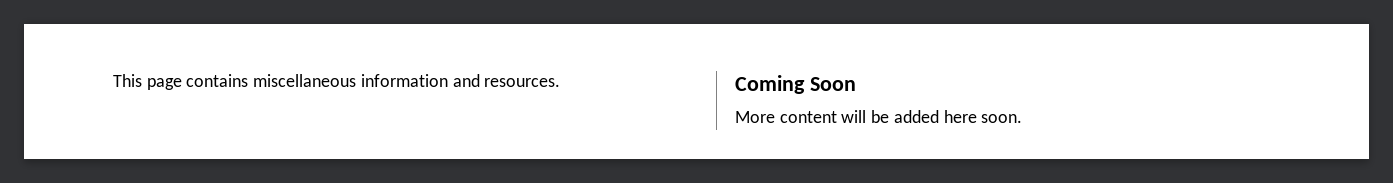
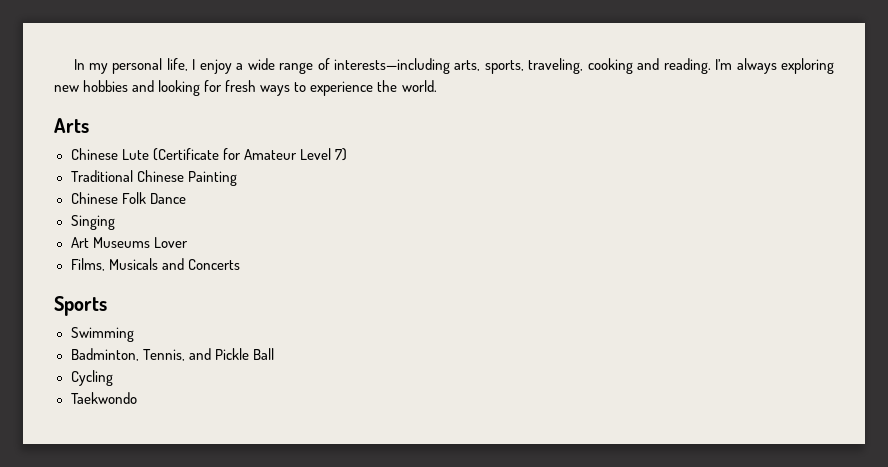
- This page contains miscellaneous information and resources.
- Coming Soon
- More content will be added here soon.
+ In my personal life, I enjoy a wide range of interests—including arts, sports, traveling, cooking and reading. I’m always exploring new hobbies and looking for fresh ways to experience the world.
+ Arts
+ Chinese Lute (Certificate for Amateur Level 7)
+ Traditional Chinese Painting
+ Chinese Folk Dance
+ Singing
+ Art Museums Lover
+ Films, Musicals and Concerts
+ Sports
+ Swimming
+ Badminton, Tennis, and Pickle Ball
+ Cycling
+ Taekwondo

